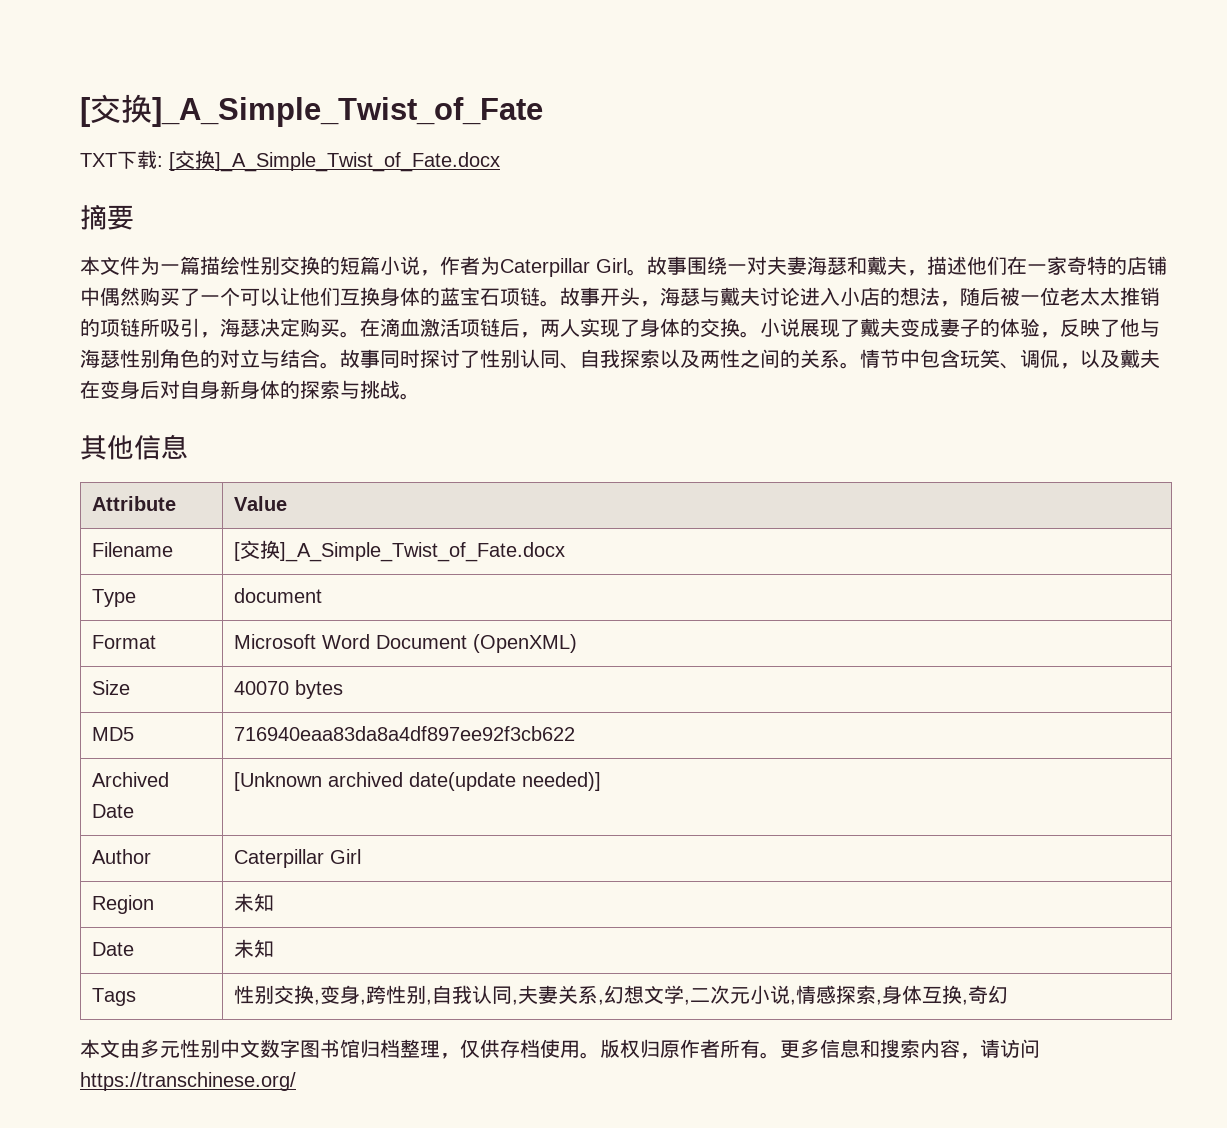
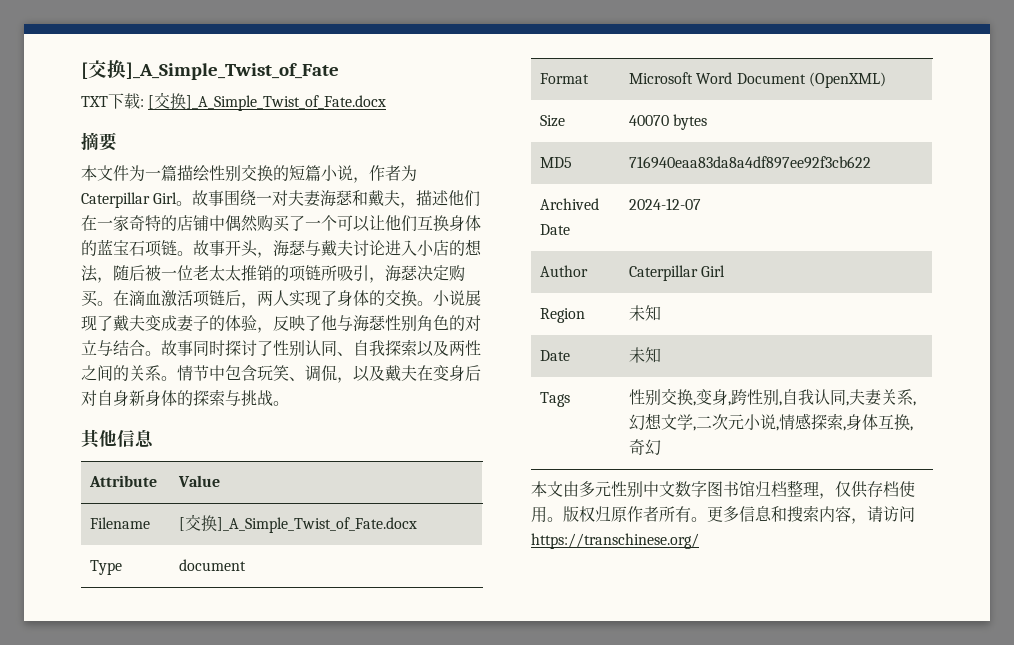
- Archived Date | [Unknown archived date(update needed)]
+ Archived Date | 2024-12-07

